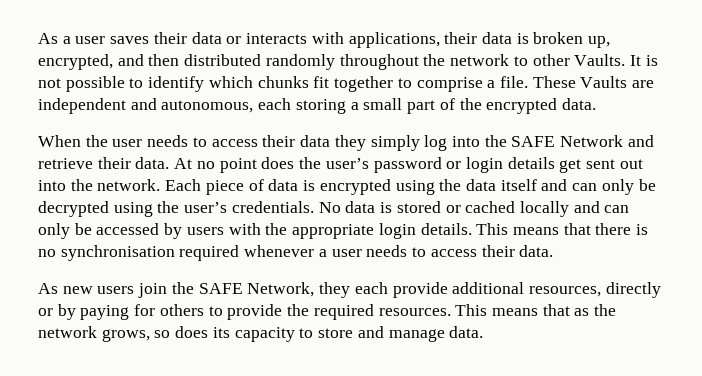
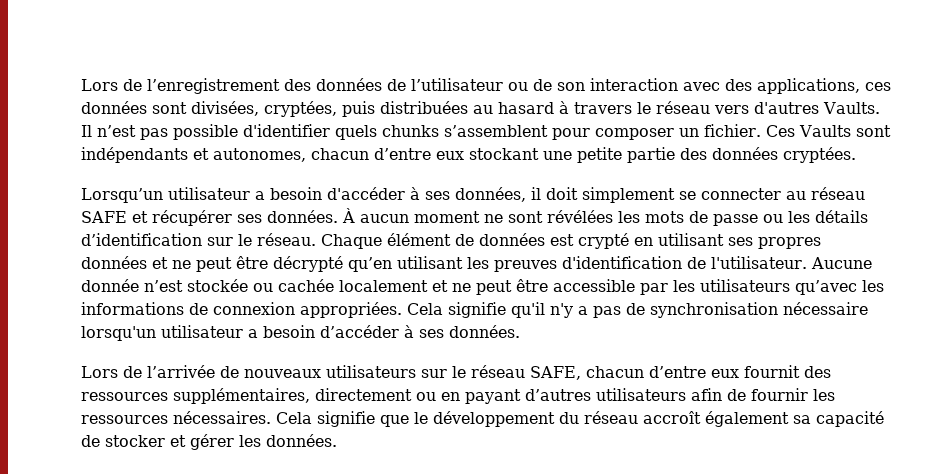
- As a user saves their data or interacts with applications, their data is broken up, encrypted, and then distributed randomly throughout the network to other Vaults. It is not possible to identify which chunks fit together to comprise a file. These Vaults are independent and autonomous, each storing a small part of the encrypted data.
- When the user needs to access their data they simply log into the SAFE Network and retrieve their data. At no point does the user’s password or login details get sent out into the network. Each piece of data is encrypted using the data itself and can only be decrypted using the user’s credentials. No data is stored or cached locally and can only be accessed by users with the appropriate login details. This means that there is no synchronisation required whenever a user needs to access their data.
- As new users join the SAFE Network, they each provide additional resources, directly or by paying for others to provide the required resources. This means that as the network grows, so does its capacity to store and manage data.
+ Lors de l’enregistrement des données de l’utilisateur ou de son interaction avec des applications, ces données sont divisées, cryptées, puis distribuées au hasard à travers le réseau vers d'autres Vaults. Il n’est pas possible d'identifier quels chunks s’assemblent pour composer un fichier. Ces Vaults sont indépendants et autonomes, chacun d’entre eux stockant une petite partie des données cryptées.
+ Lorsqu’un utilisateur a besoin d'accéder à ses données, il doit simplement se connecter au réseau SAFE et récupérer ses données. À aucun moment ne sont révélées les mots de passe ou les détails d’identification sur le réseau. Chaque élément de données est crypté en utilisant ses propres données et ne peut être décrypté qu’en utilisant les preuves d'identification de l'utilisateur. Aucune donnée n’est stockée ou cachée localement et ne peut être accessible par les utilisateurs qu’avec les informations de connexion appropriées. Cela signifie qu'il n'y a pas de synchronisation nécessaire lorsqu'un utilisateur a besoin d’accéder à ses données.
+ Lors de l’arrivée de nouveaux utilisateurs sur le réseau SAFE, chacun d’entre eux fournit des ressources supplémentaires, directement ou en payant d’autres utilisateurs afin de fournir les ressources nécessaires. Cela signifie que le développement du réseau accroît également sa capacité de stocker et gérer les données.

